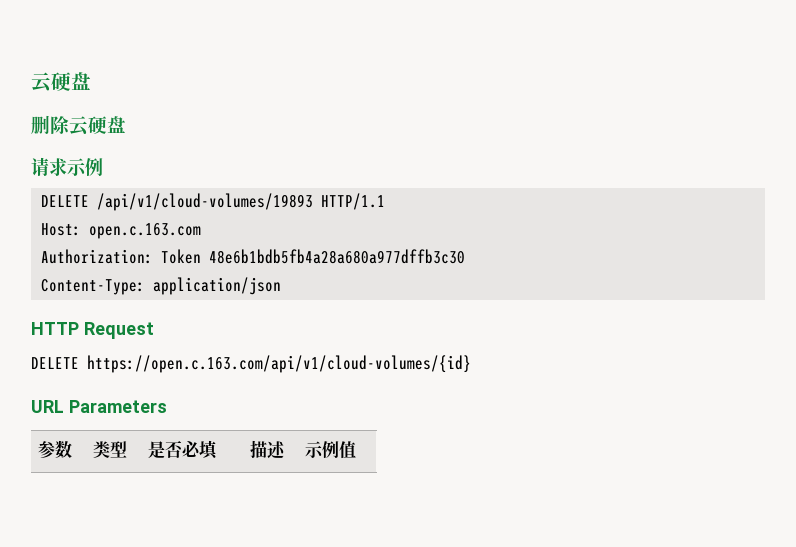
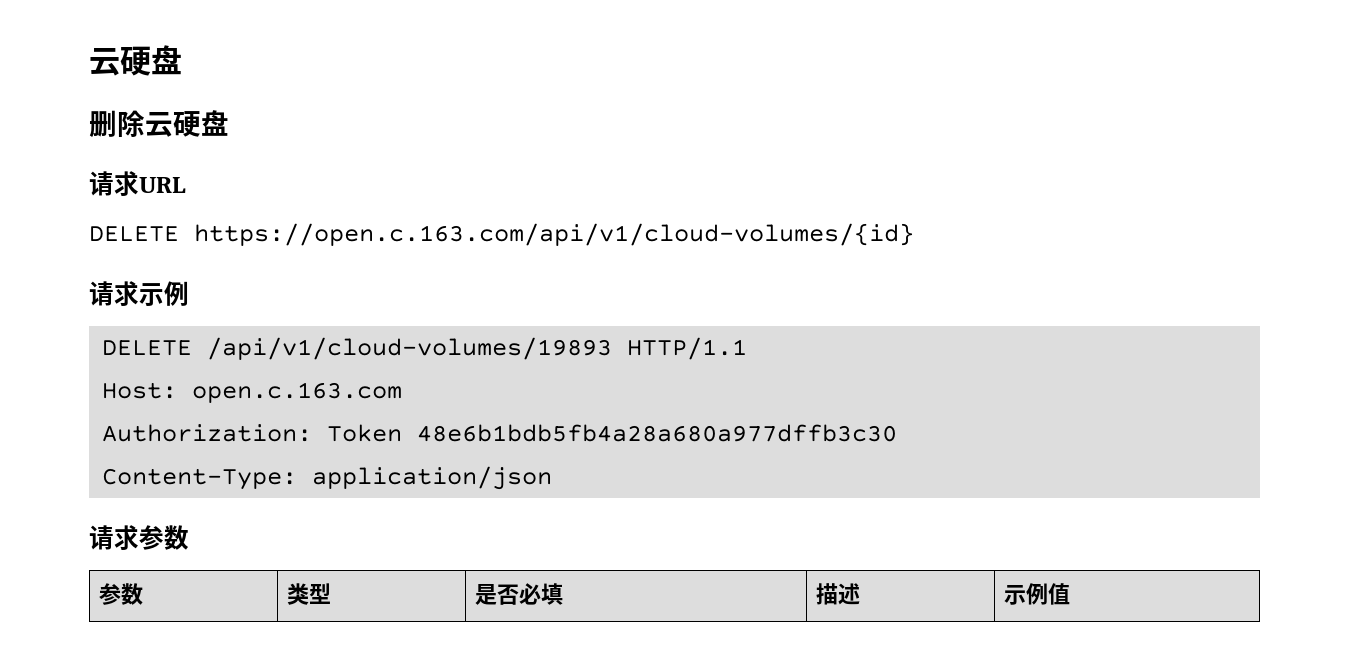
+ 请求URL
+ DELETE https://open.c.163.com/api/v1/cloud-volumes/{id}
- HTTP Request
- DELETE https://open.c.163.com/api/v1/cloud-volumes/{id}
- URL Parameters
+ 请求参数

